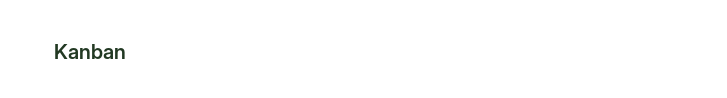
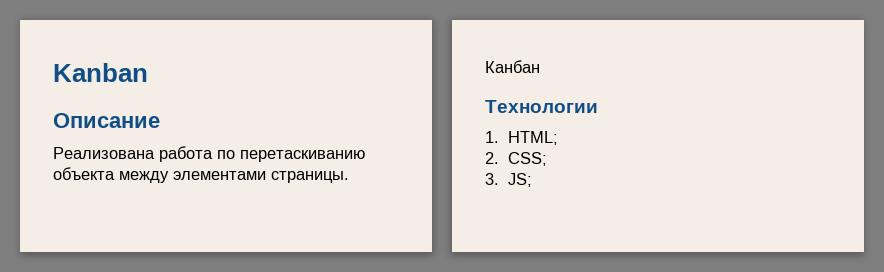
+ Описание
+ Реализована работа по перетаскиванию объекта между элементами страницы. Канбан
+ Технологии
+ 1. HTML;
+ 2. CSS;
+ 3. JS;

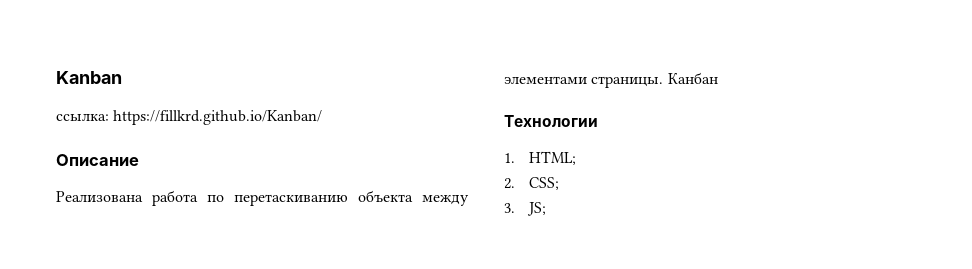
+ ссылка: https://fillkrd.github.io/Kanban/

